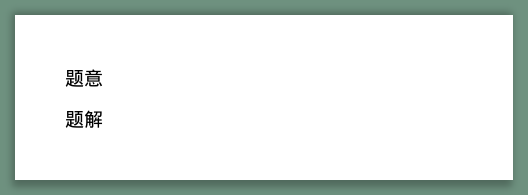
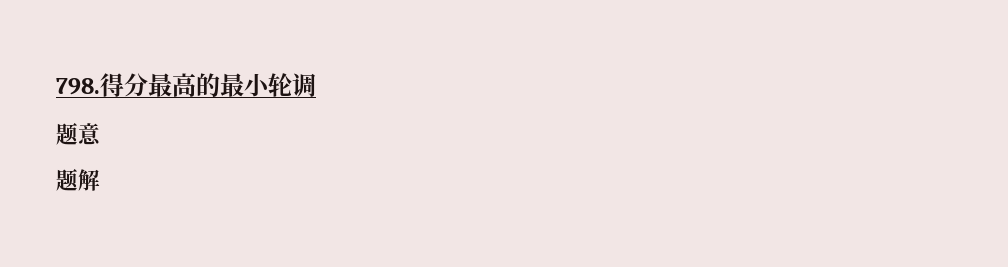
+ 798.得分最高的最小轮调

